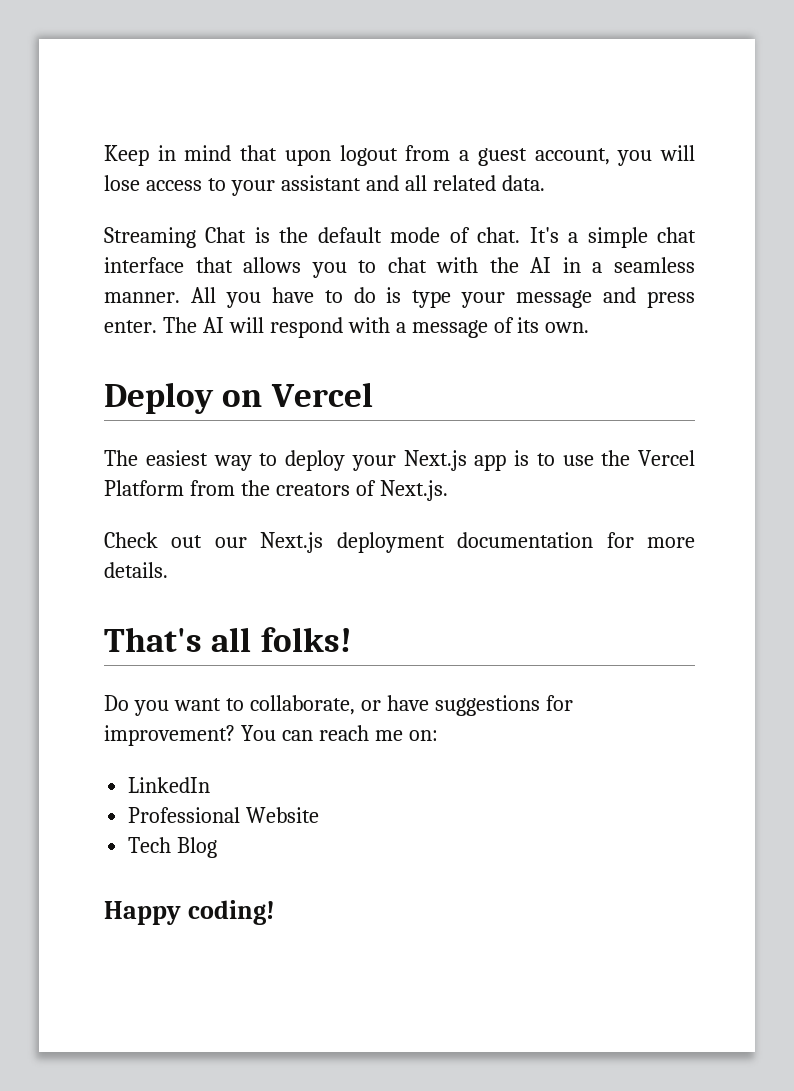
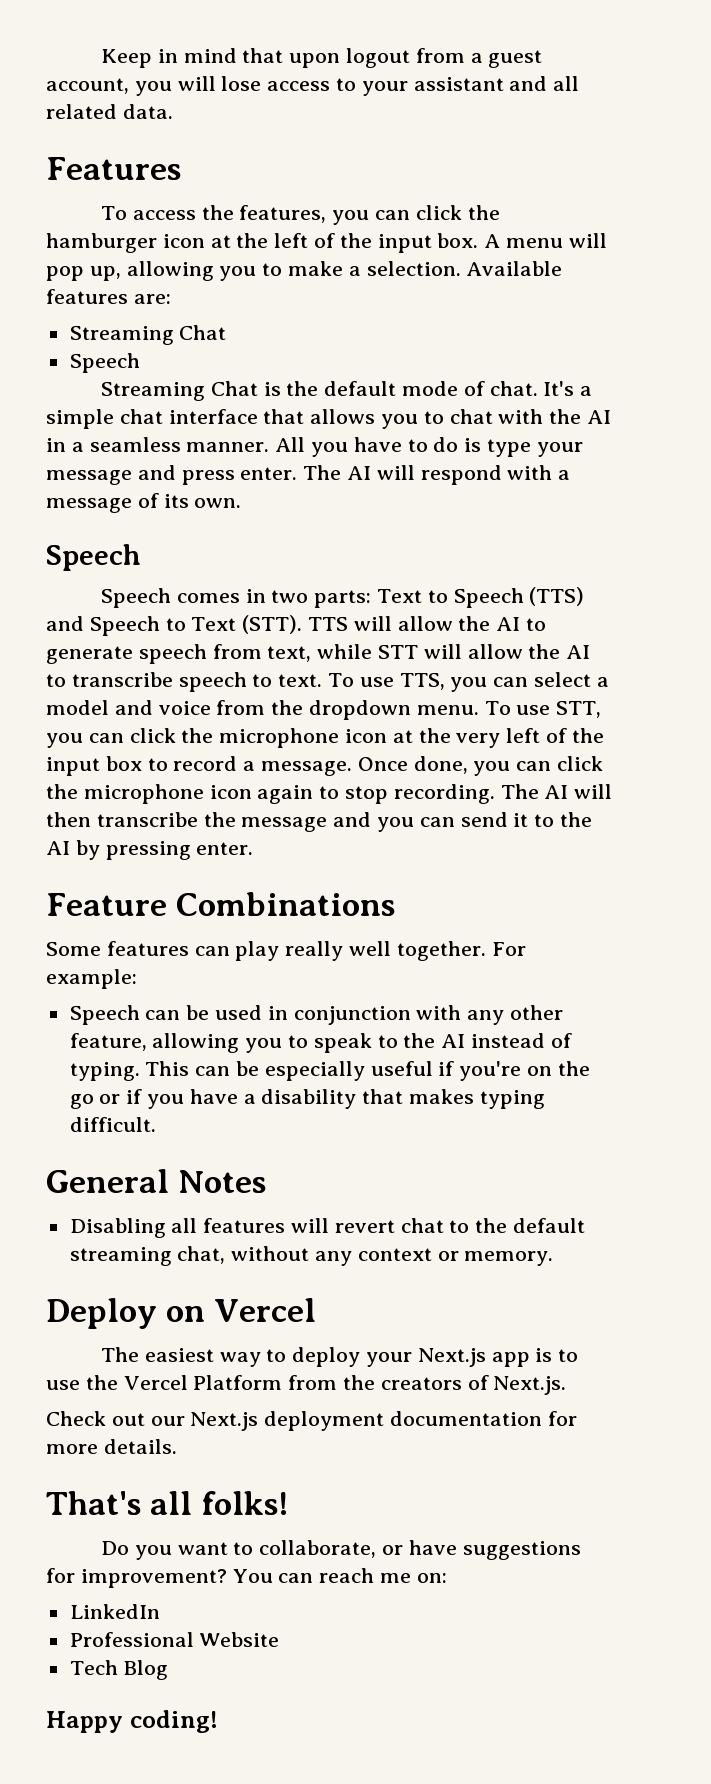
+ Features
+ To access the features, you can click the hamburger icon at the left of the input box. A menu will pop up, allowing you to make a selection. Available features are:
+ Streaming Chat
+ Speech
  The AI will respond with a message of its own.
+ Speech
+ Speech comes in two parts: Text to Speech (TTS) and Speech to Text (STT). TTS will allow the AI to generate speech from text, while STT will allow the AI to transcribe speech to text. To use TTS, you can select a model and voice from the dropdown menu. To use STT, you can click the microphone icon at the very left of the input box to record a message. Once done, you can click the microphone icon again to stop recording. The AI will then transcribe the message and you can send it to the AI by pressing enter.
+ Feature Combinations
+ Some features can play really well together. For example:
+ Speech can be used in conjunction with any other feature, allowing you to speak to the AI instead of typing. This can be especially useful if you're on the go or if you have a disability that makes typing difficult.
+ General Notes
+ Disabling all features will revert chat to the default streaming chat, without any context or memory.

